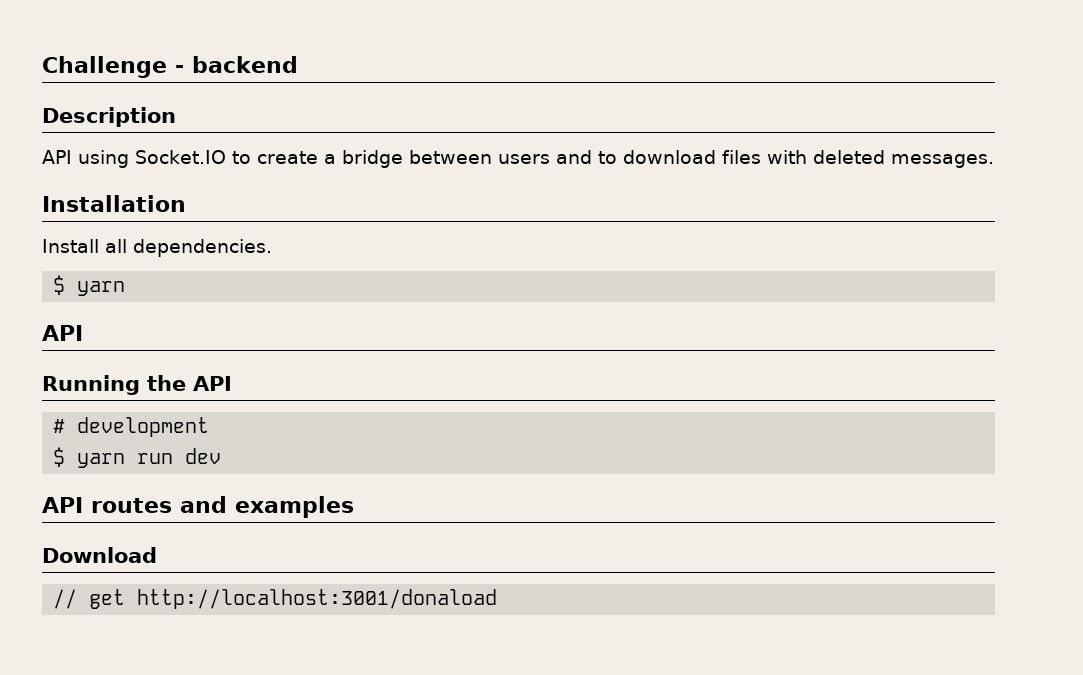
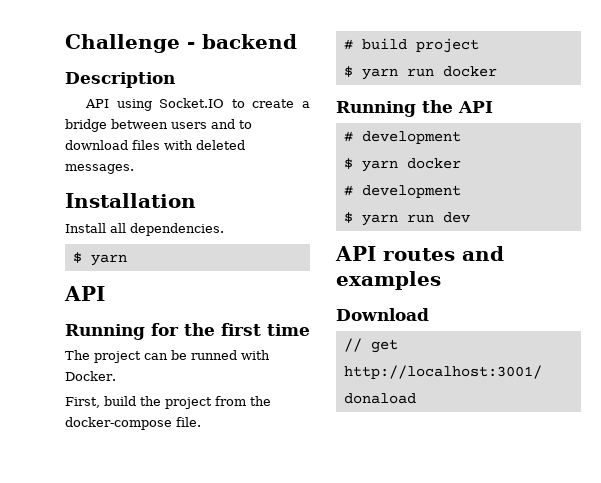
+ Running for the first time
+ The project can be runned with Docker.
+ First, build the project from the docker-compose file.
+ # build project
+ $ yarn run docker
+ $ yarn docker
+ # development

